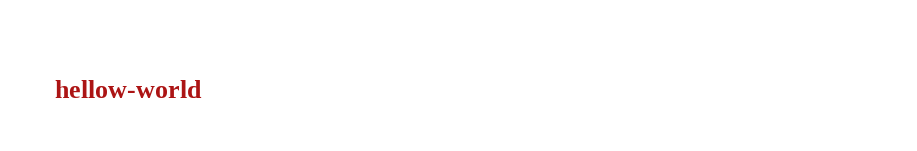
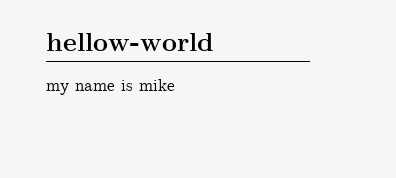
+ my name is mike

